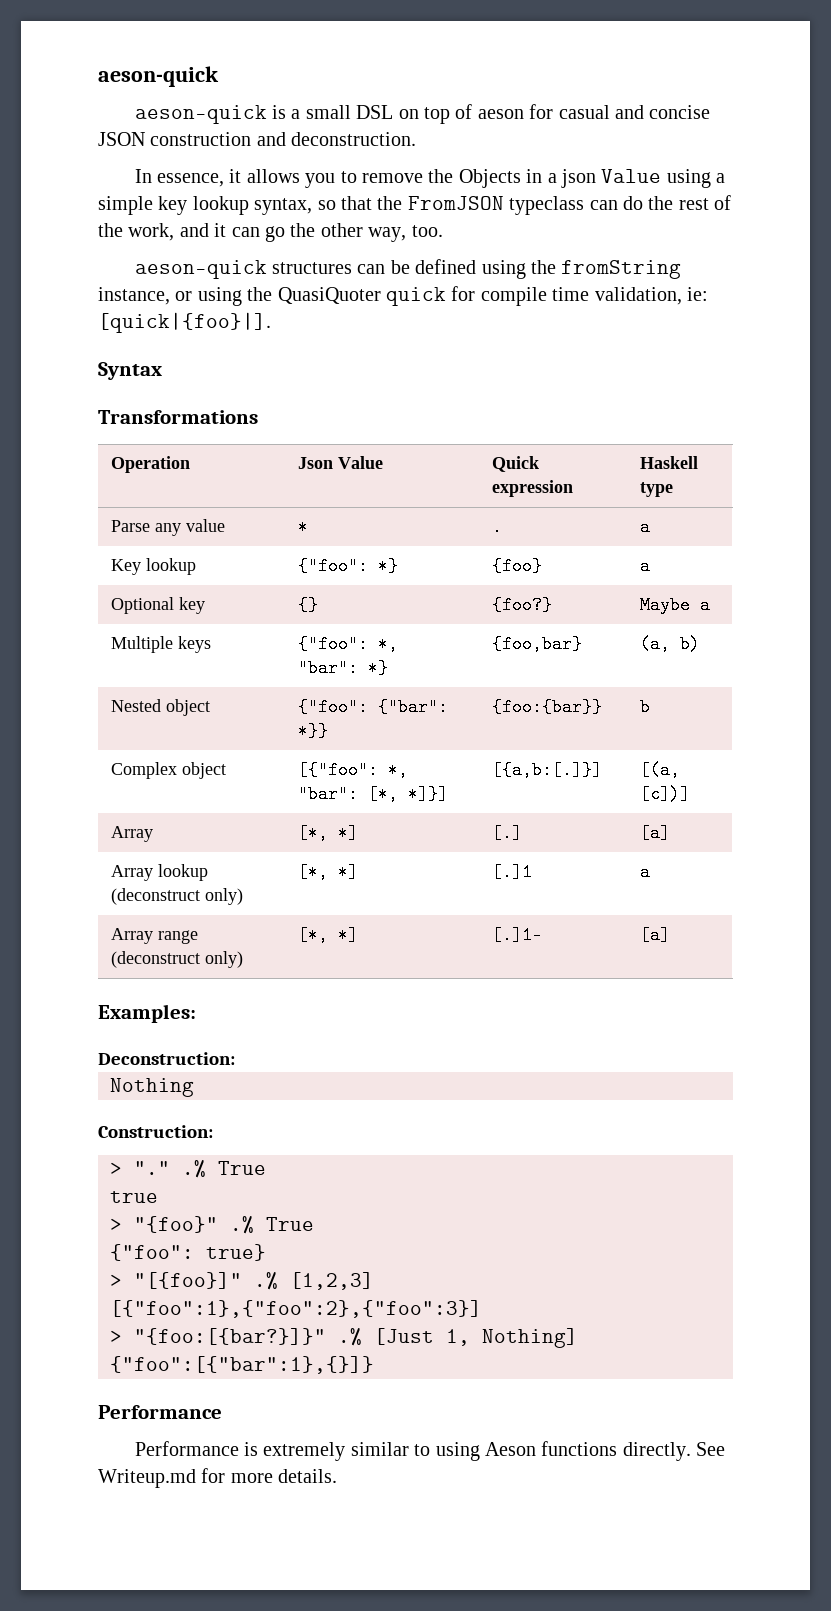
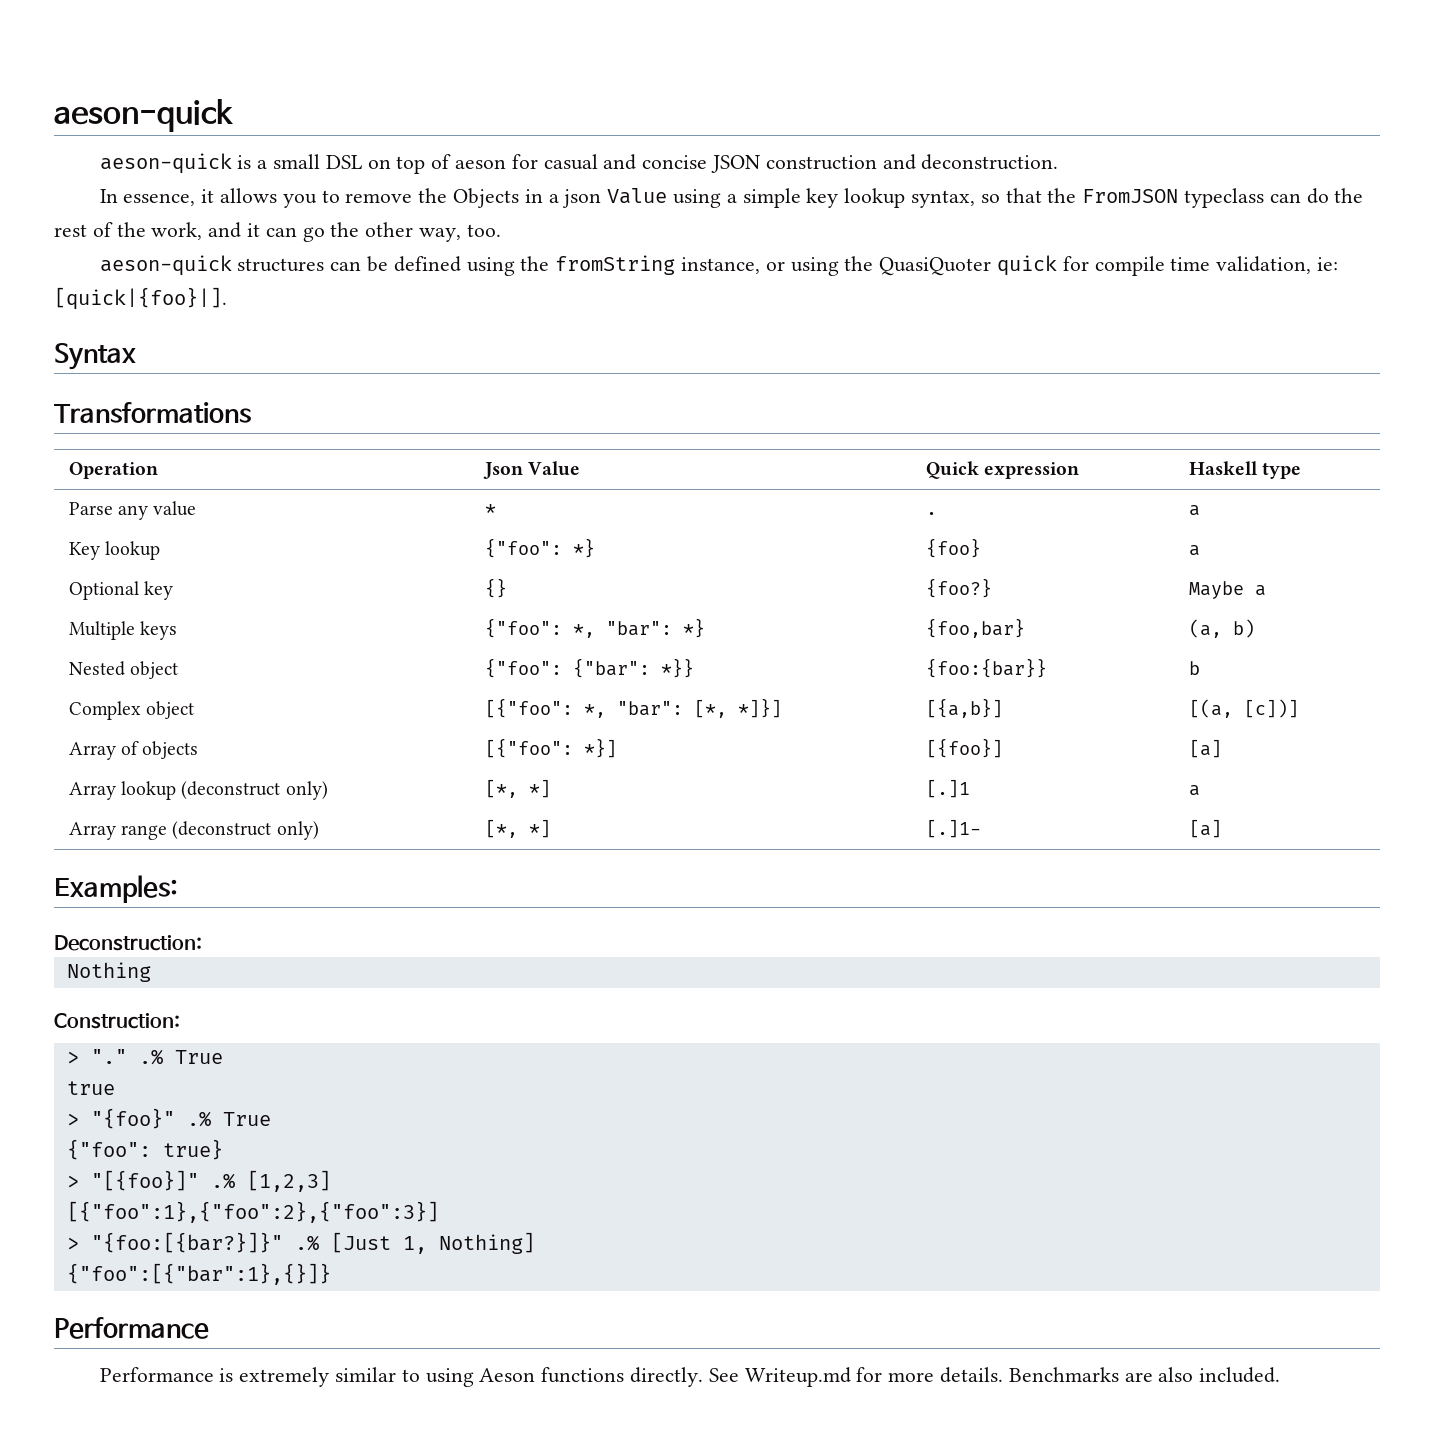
- Complex object | [{"foo": *, "bar": [*, *]}] | [{a,b:[.]}] | [(a, [c])]
+ Complex object | [{"foo": *, "bar": [*, *]}] | [{a,b}] | [(a, [c])]
- Array | [*, *] | [.] | [a]
+ Array of objects | [{"foo": *}] | [{foo}] | [a]
+ Benchmarks are also included.

